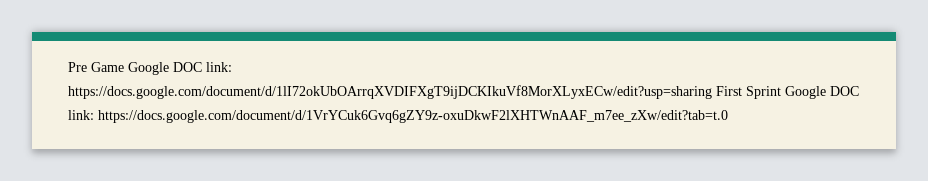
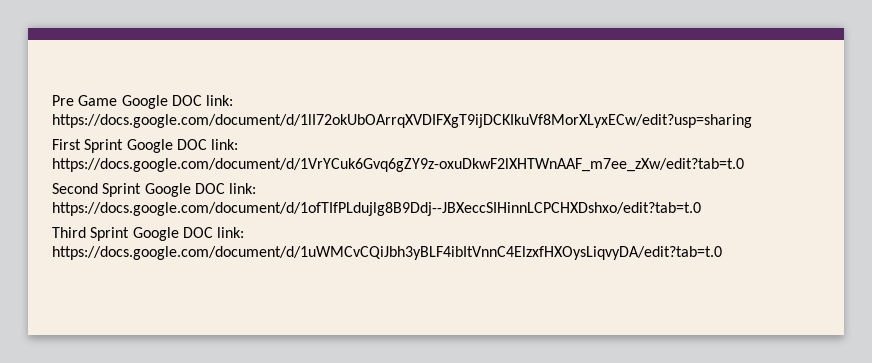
- Pre Game Google DOC link: https://docs.google.com/document/d/1lI72okUbOArrqXVDIFXgT9ijDCKIkuVf8MorXLyxECw/edit?usp=sharing First Sprint Google DOC link: https://docs.google.com/document/d/1VrYCuk6Gvq6gZY9z-oxuDkwF2lXHTWnAAF_m7ee_zXw/edit?tab=t.0
+ Pre Game Google DOC link: https://docs.google.com/document/d/1lI72okUbOArrqXVDIFXgT9ijDCKIkuVf8MorXLyxECw/edit?usp=sharing
+ First Sprint Google DOC link: https://docs.google.com/document/d/1VrYCuk6Gvq6gZY9z-oxuDkwF2lXHTWnAAF_m7ee_zXw/edit?tab=t.0
+ Second Sprint Google DOC link: https://docs.google.com/document/d/1ofTIfPLdujlg8B9Ddj--JBXeccSIHinnLCPCHXDshxo/edit?tab=t.0
+ Third Sprint Google DOC link: https://docs.google.com/document/d/1uWMCvCQiJbh3yBLF4ibItVnnC4ElzxfHXOysLiqvyDA/edit?tab=t.0

